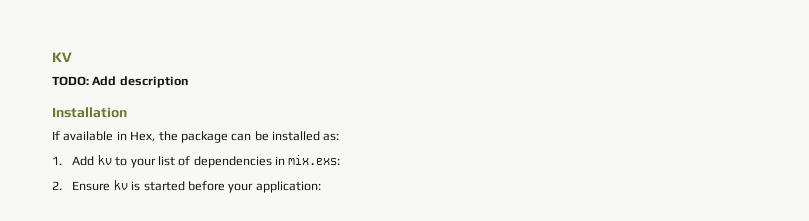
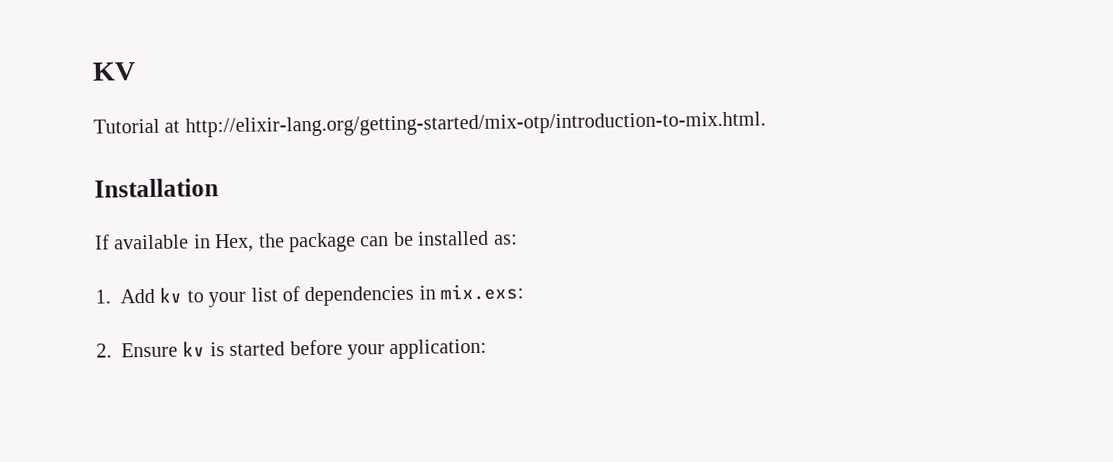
- TODO: Add description
+ Tutorial at http://elixir-lang.org/getting-started/mix-otp/introduction-to-mix.html.

